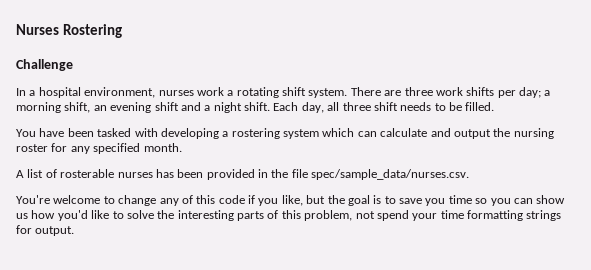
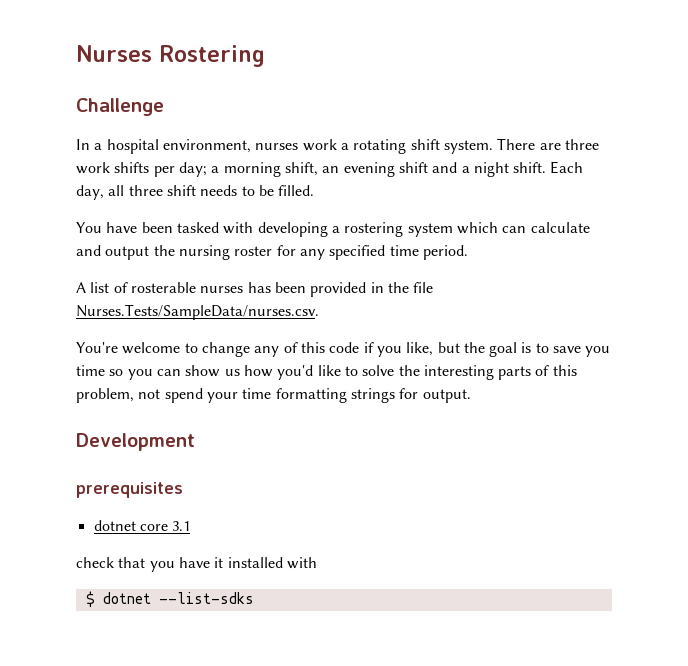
- You have been tasked with developing a rostering system which can calculate and output the nursing roster for any specified month.
+ You have been tasked with developing a rostering system which can calculate and output the nursing roster for any specified time period.
- A list of rosterable nurses has been provided in the file spec/sample_data/nurses.csv.
+ A list of rosterable nurses has been provided in the file Nurses.Tests/SampleData/nurses.csv.
+ Development
+ prerequisites
+ dotnet core 3.1
+ check that you have it installed with
+ $ dotnet --list-sdks

